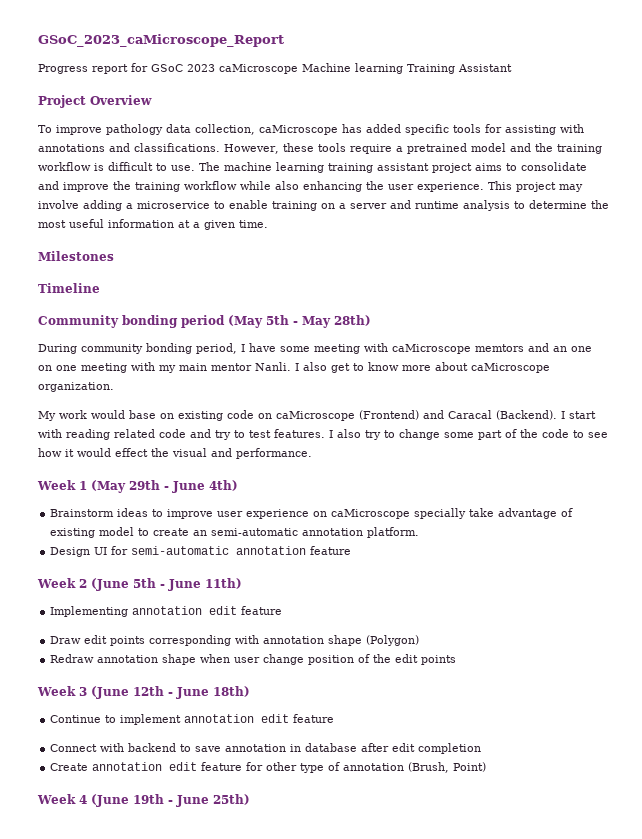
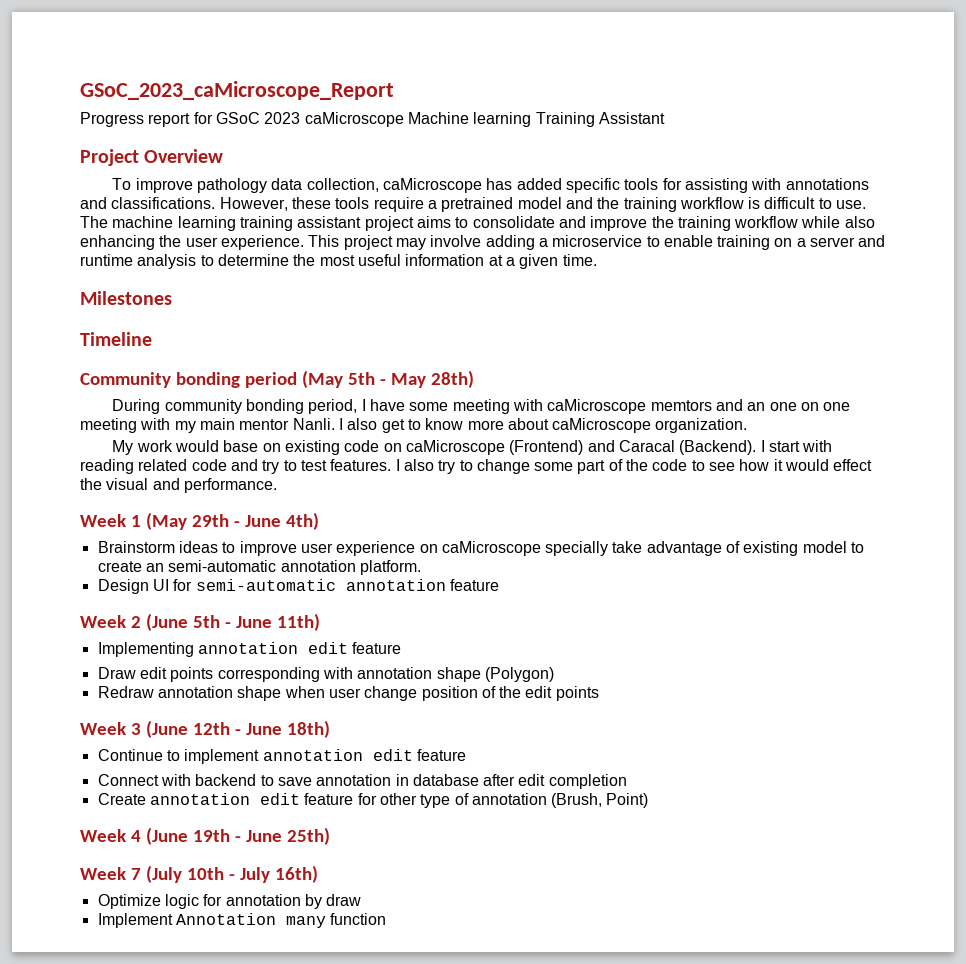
+ Week 7 (July 10th - July 16th)
+ Optimize logic for annotation by draw
+ Implement Annotation many function

